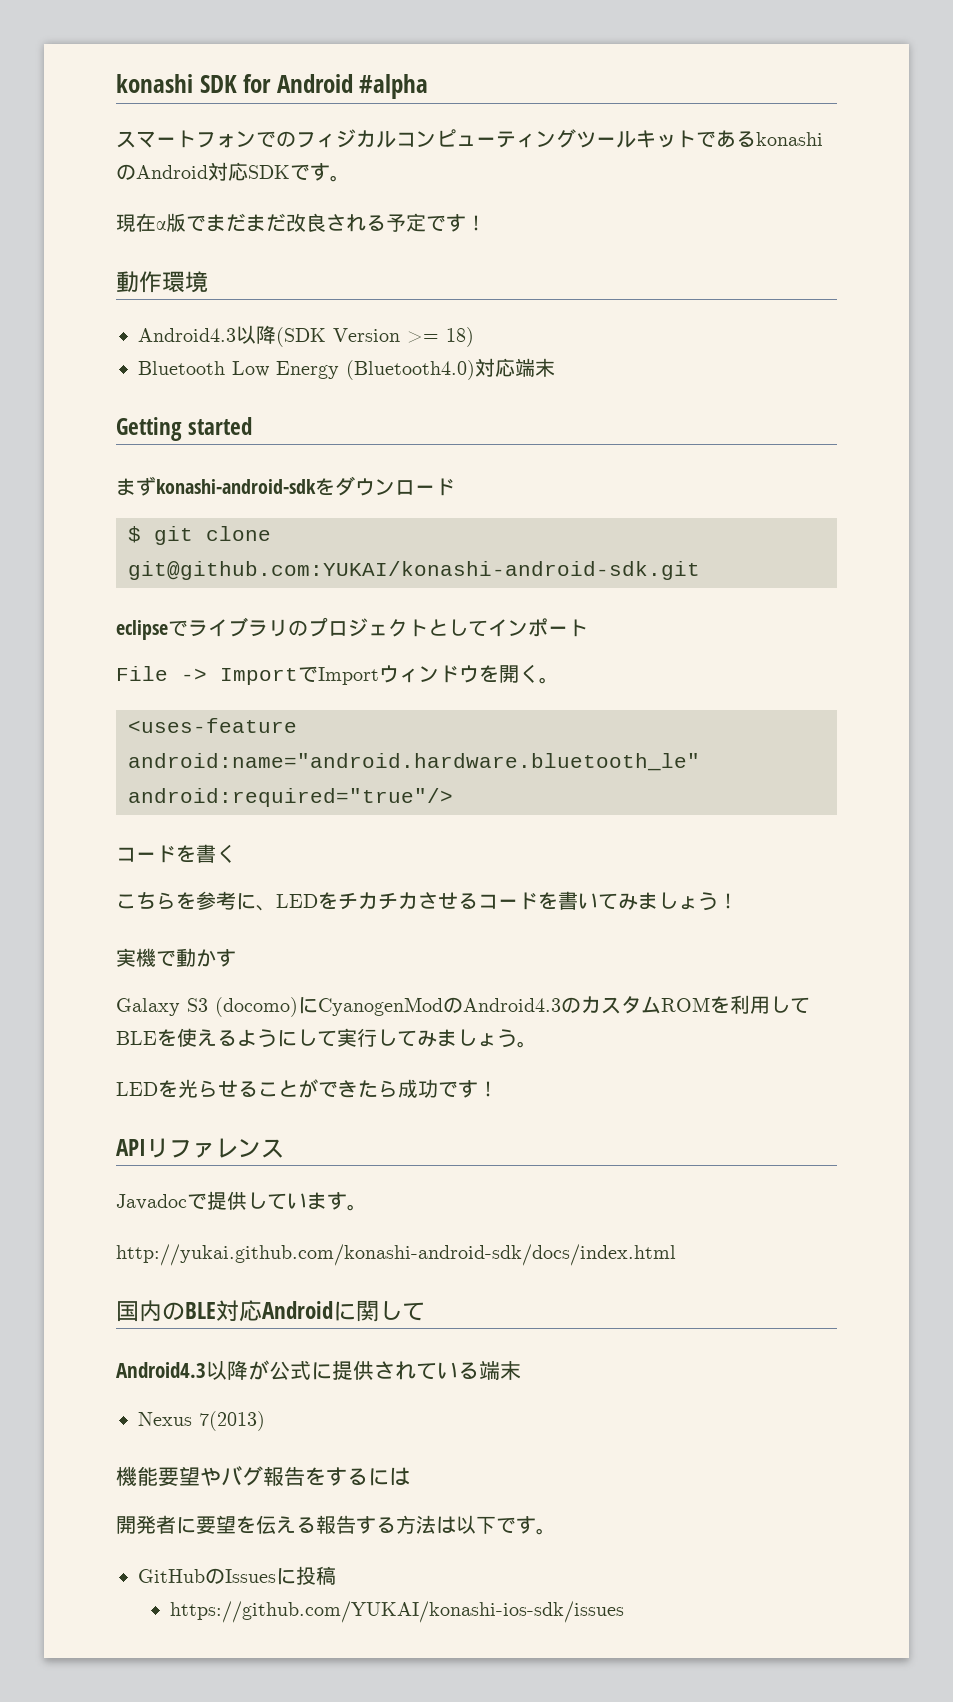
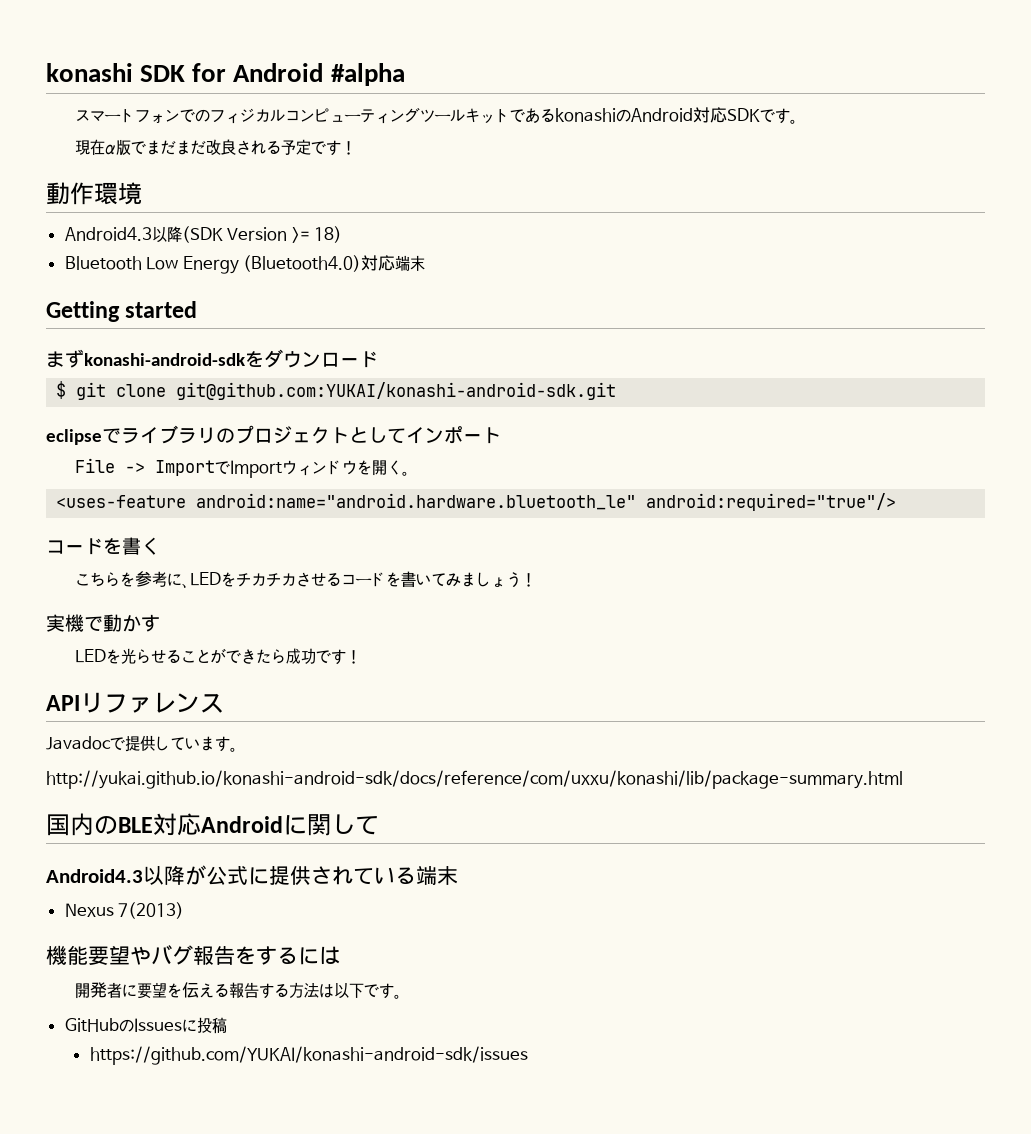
- Galaxy S3 (docomo)にCyanogenModのAndroid4.3のカスタムROMを利用してBLEを使えるようにして実行してみましょう。
- http://yukai.github.com/konashi-android-sdk/docs/index.html
+ http://yukai.github.io/konashi-android-sdk/docs/reference/com/uxxu/konashi/lib/package-summary.html
- https://github.com/YUKAI/konashi-ios-sdk/issues
+ https://github.com/YUKAI/konashi-android-sdk/issues

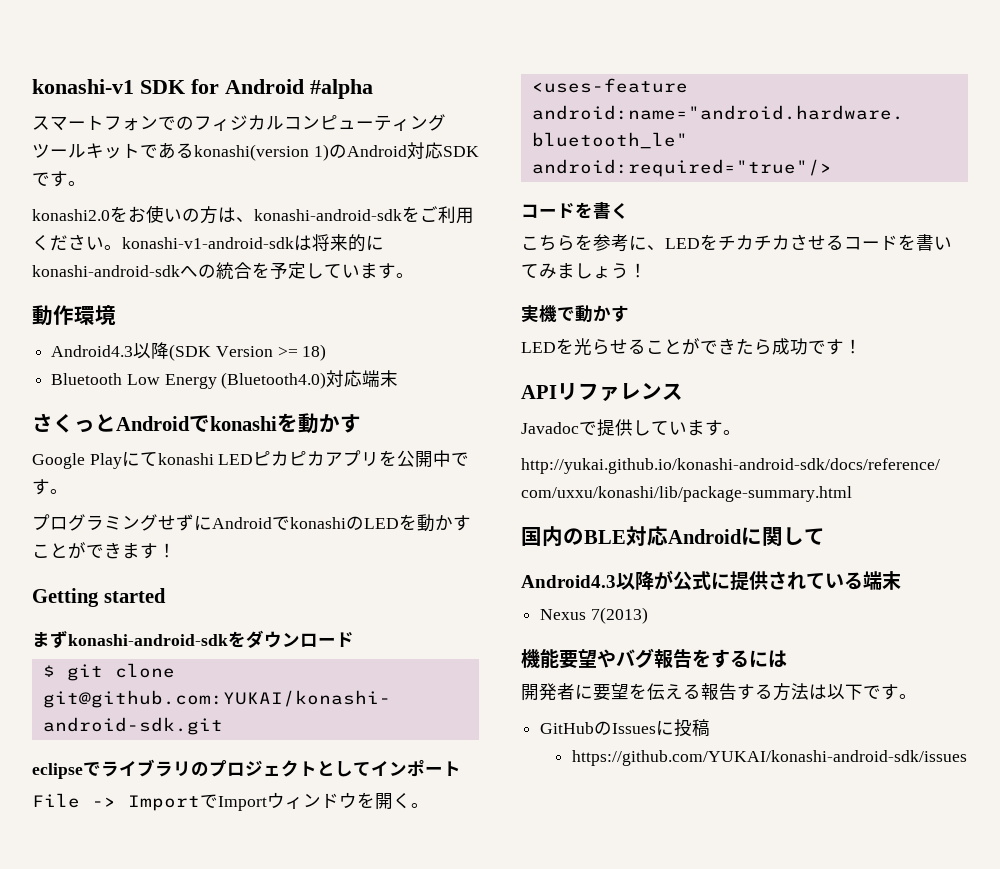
- konashi SDK for Android #alpha
+ konashi-v1 SDK for Android #alpha
- スマートフォンでのフィジカルコンピューティングツールキットであるkonashiのAndroid対応SDKです。
+ スマートフォンでのフィジカルコンピューティングツールキットであるkonashi(version 1)のAndroid対応SDKです。
- 現在α版でまだまだ改良される予定です！
+ konashi2.0をお使いの方は、konashi-android-sdkをご利用ください。konashi-v1-android-sdkは将来的にkonashi-android-sdkへの統合を予定しています。
+ さくっとAndroidでkonashiを動かす
+ Google Playにてkonashi LEDピカピカアプリを公開中です。
+ プログラミングせずにAndroidでkonashiのLEDを動かすことができます！

